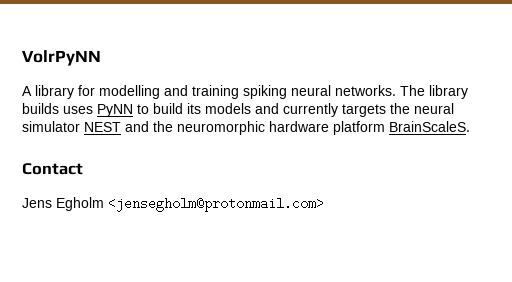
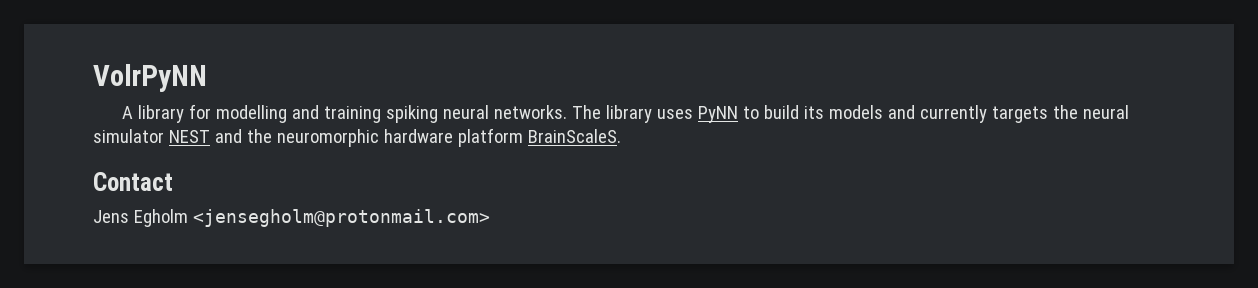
- The library builds uses PyNN to build its models and currently targets the neural simulator NEST and the neuromorphic hardware platform BrainScaleS.
+ The library uses PyNN to build its models and currently targets the neural simulator NEST and the neuromorphic hardware platform BrainScaleS.

